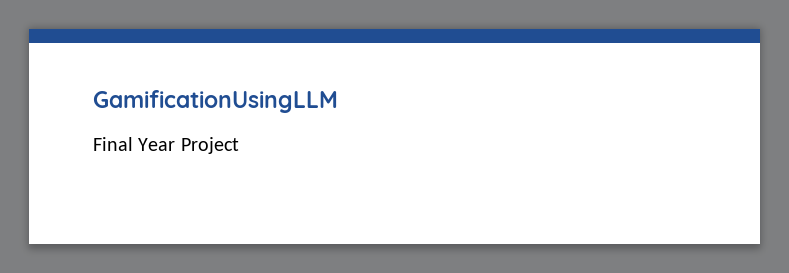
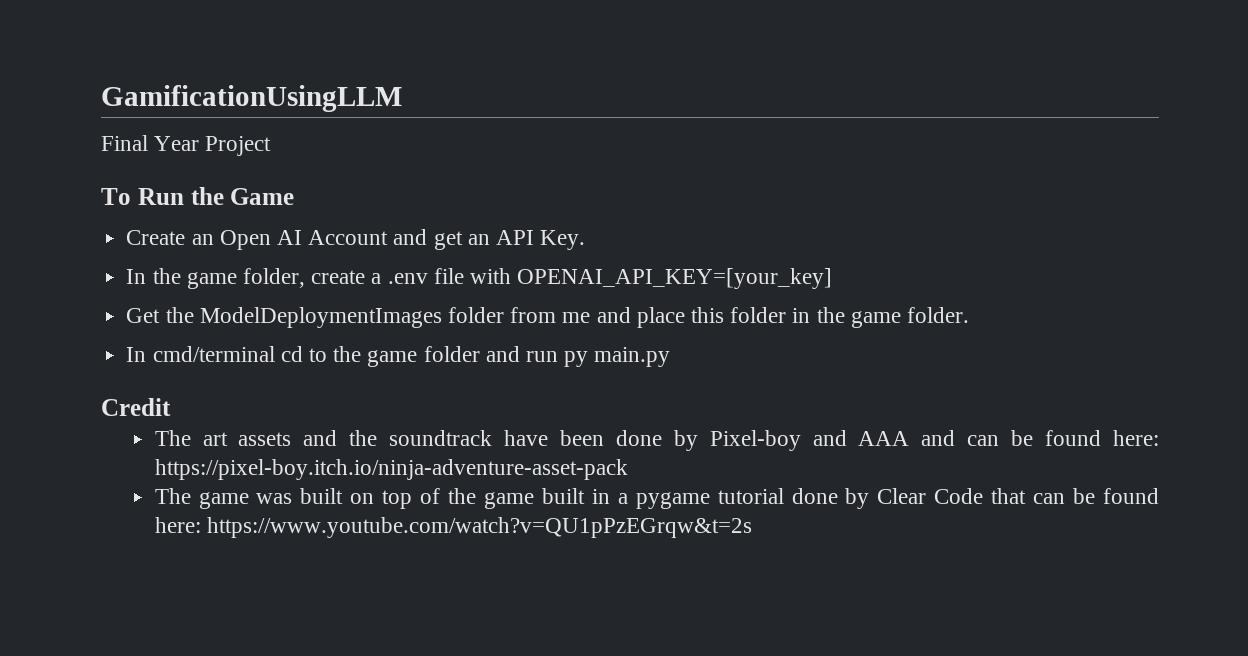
+ To Run the Game
+ Create an Open AI Account and get an API Key.
+ In the game folder, create a .env file with OPENAI_API_KEY=[your_key]
+ Get the ModelDeploymentImages folder from me and place this folder in the game folder.
+ In cmd/terminal cd to the game folder and run py main.py
+ Credit
+ The art assets and the soundtrack have been done by Pixel-boy and AAA and can be found here: https://pixel-boy.itch.io/ninja-adventure-asset-pack
+ The game was built on top of the game built in a pygame tutorial done by Clear Code that can be found here: https://www.youtube.com/watch?v=QU1pPzEGrqw&t=2s

